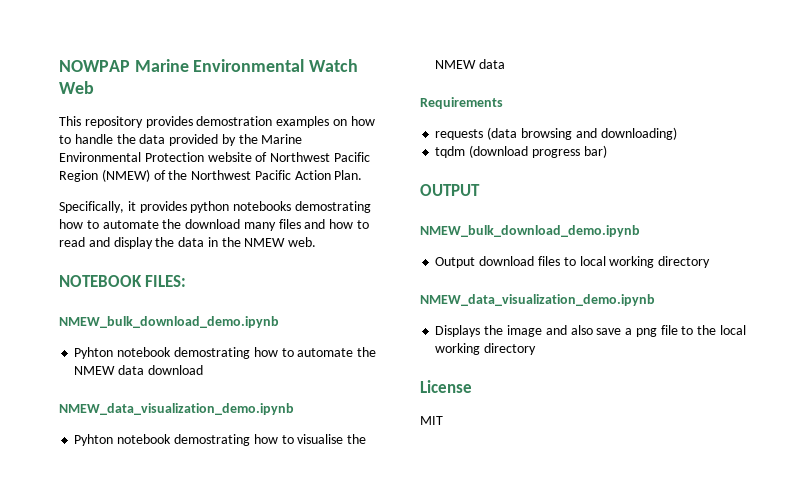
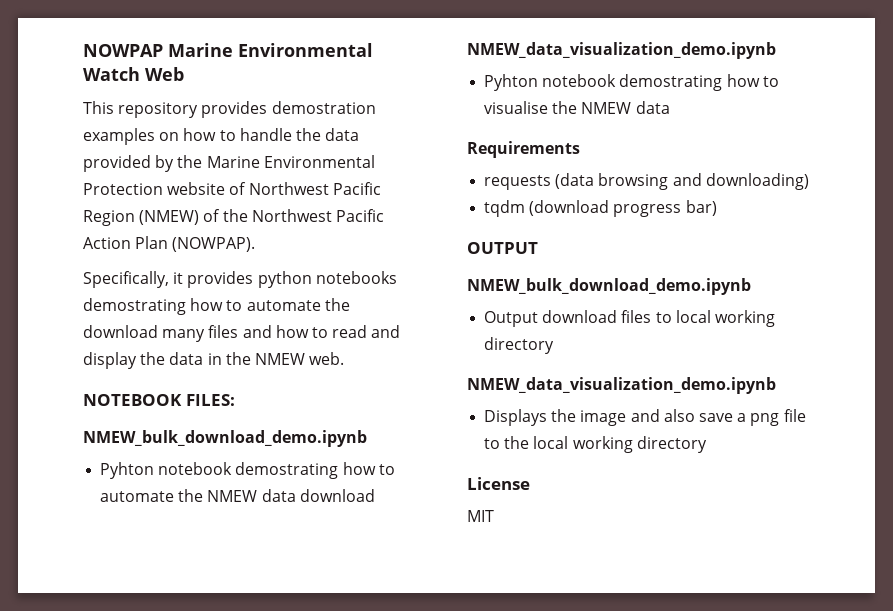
- This repository provides demostration examples on how to handle the data provided by the Marine Environmental Protection website of Northwest Pacific Region (NMEW) of the Northwest Pacific Action Plan.
+ This repository provides demostration examples on how to handle the data provided by the Marine Environmental Protection website of Northwest Pacific Region (NMEW) of the Northwest Pacific Action Plan (NOWPAP).

